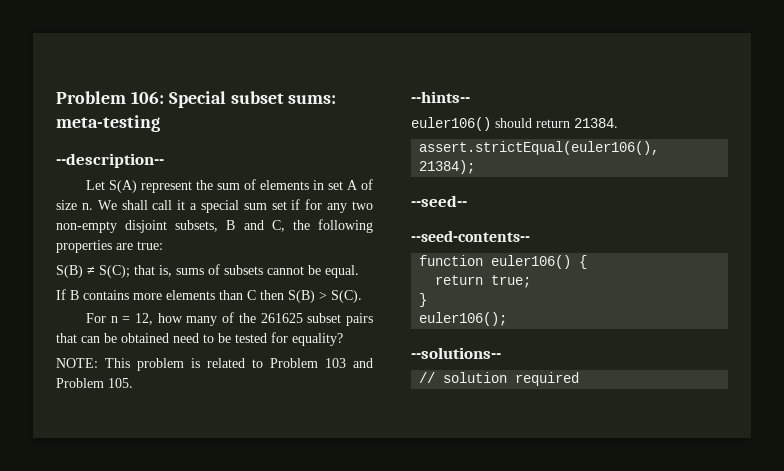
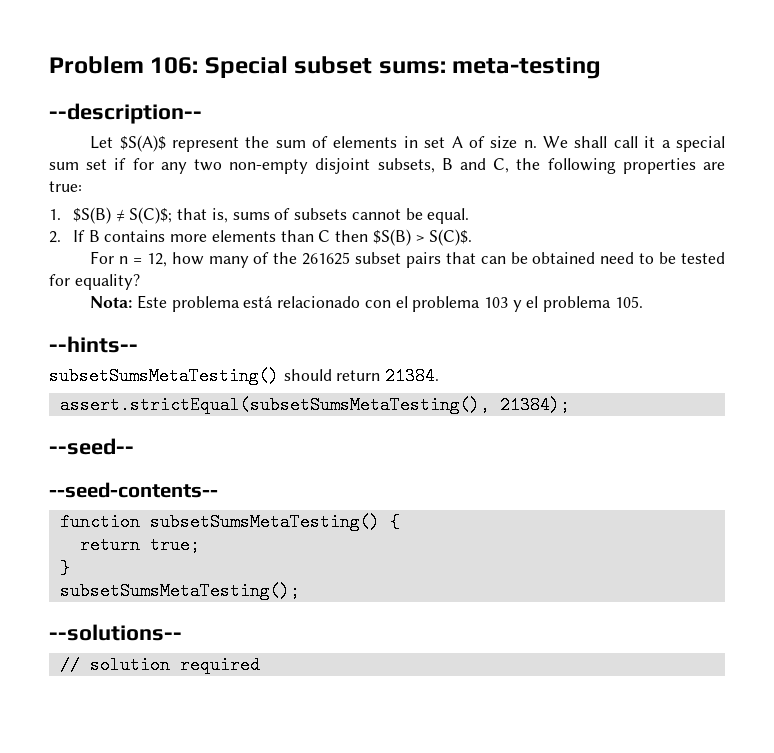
- Let S(A) represent the sum of elements in set A of size n.
+ Let $S(A)$ represent the sum of elements in set A of size n.
- S(B) ≠ S(C); that is, sums of subsets cannot be equal.
+ 1. $S(B) ≠ S(C)$; that is, sums of subsets cannot be equal.
- If B contains more elements than C then S(B) > S(C).
+ 2. If B contains more elements than C then $S(B) > S(C)$.
- NOTE: This problem is related to Problem 103 and Problem 105.
+ Nota: Este problema está relacionado con el problema 103 y el problema 105.
- euler106() should return 21384.
+ subsetSumsMetaTesting() should return 21384.
- assert.strictEqual(euler106(), 21384);
+ assert.strictEqual(subsetSumsMetaTesting(), 21384);
- function euler106() {
+ function subsetSumsMetaTesting() {
- euler106();
+ subsetSumsMetaTesting();

